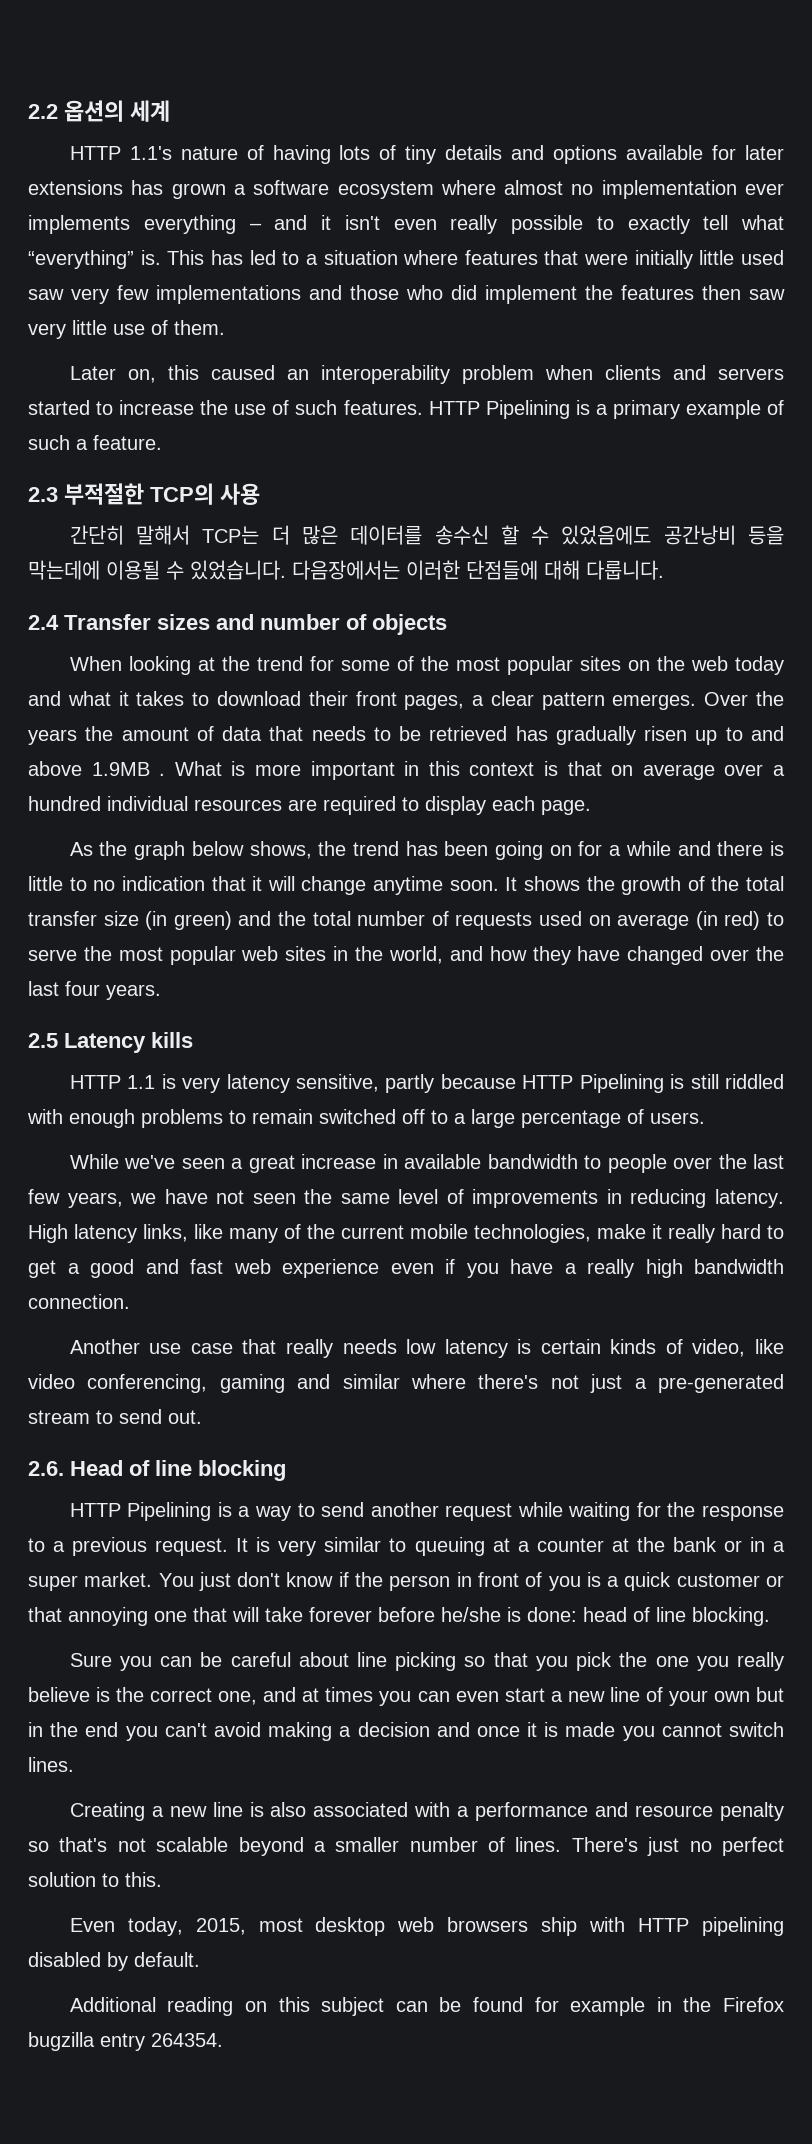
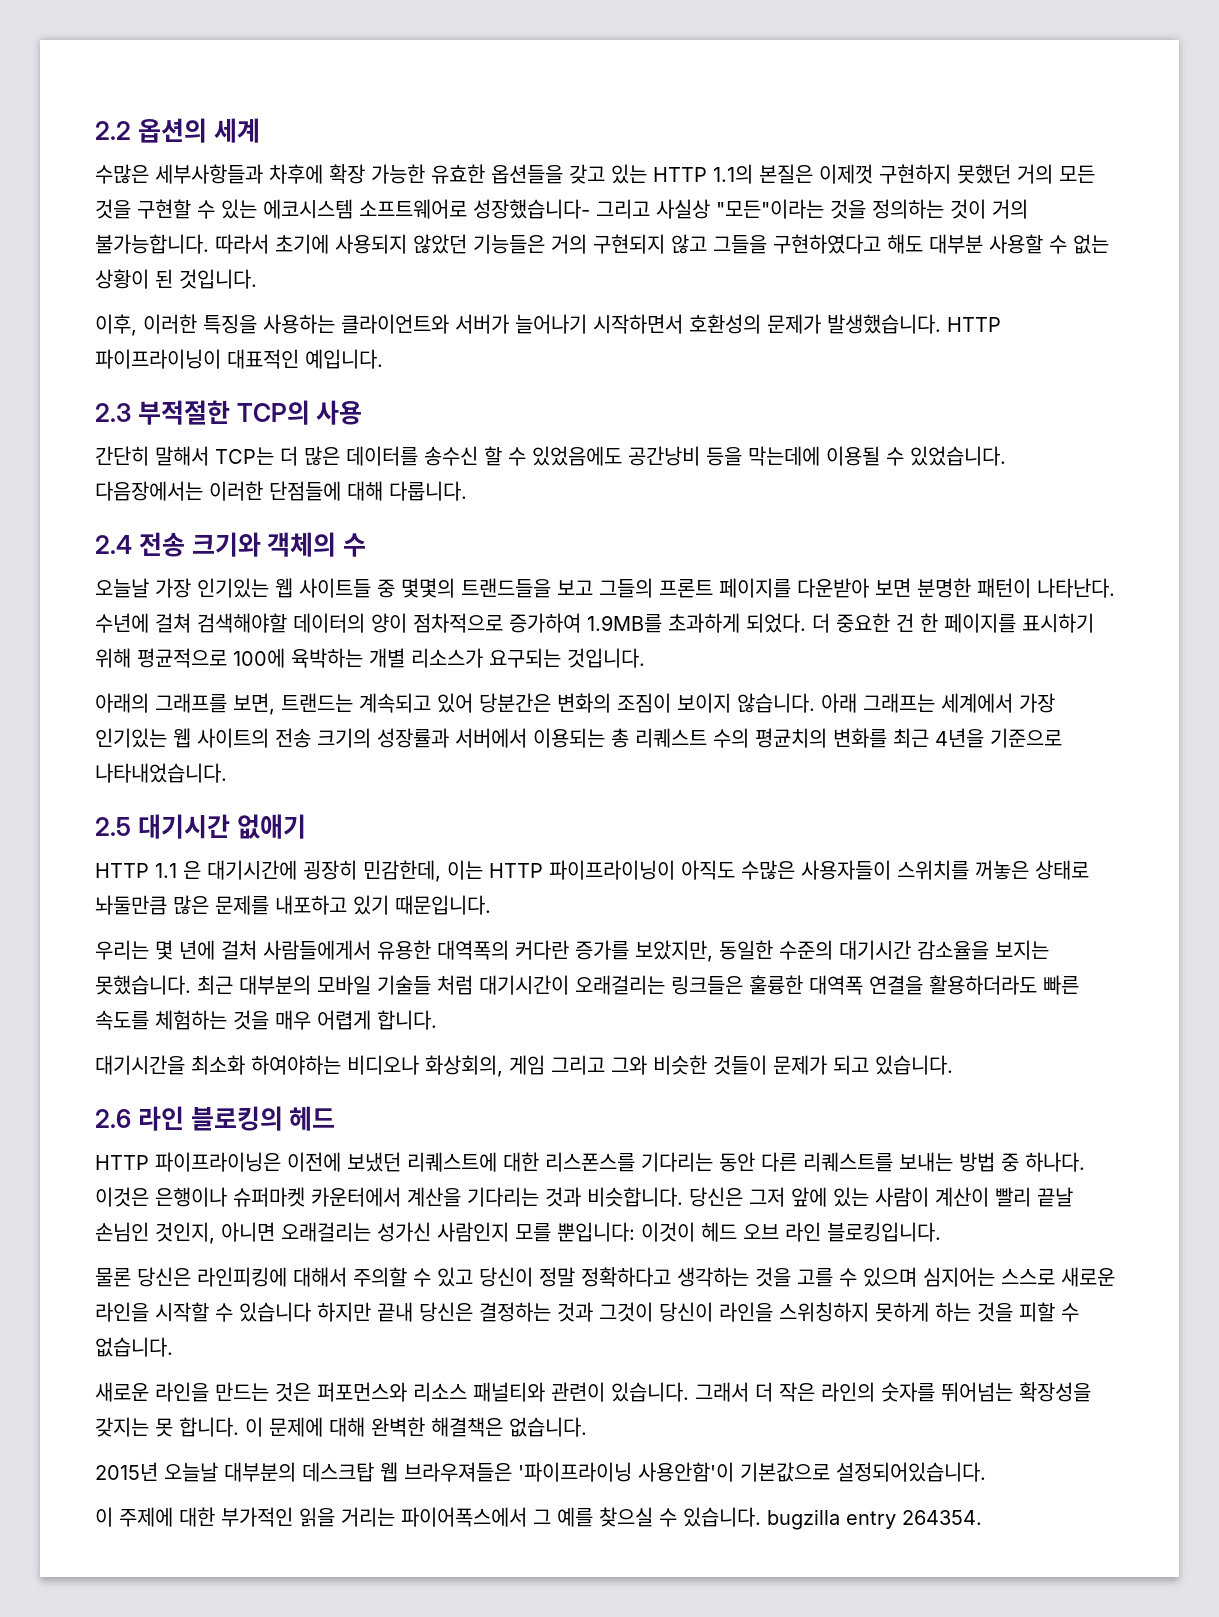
- HTTP 1.1's nature of having lots of tiny details and options available for later extensions has grown a software ecosystem where almost no implementation ever implements everything – and it isn't even really possible to exactly tell what “everything” is. This has led to a situation where features that were initially little used saw very few implementations and those who did implement the features then saw very little use of them.
- Later on, this caused an interoperability problem when clients and servers started to increase the use of such features. HTTP Pipelining is a primary example of such a feature.
+ 수많은 세부사항들과 차후에 확장 가능한 유효한 옵션들을 갖고 있는 HTTP 1.1의 본질은 이제껏 구현하지 못했던 거의 모든 것을 구현할 수 있는 에코시스템 소프트웨어로 성장했습니다- 그리고 사실상 "모든"이라는 것을 정의하는 것이 거의 불가능합니다. 따라서 초기에 사용되지 않았던 기능들은 거의 구현되지 않고 그들을 구현하였다고 해도 대부분 사용할 수 없는 상황이 된 것입니다.
+ 이후, 이러한 특징을 사용하는 클라이언트와 서버가 늘어나기 시작하면서 호환성의 문제가 발생했습니다. HTTP 파이프라이닝이 대표적인 예입니다.
- 2.4 Transfer sizes and number of objects
- When looking at the trend for some of the most popular sites on the web today and what it takes to download their front pages, a clear pattern emerges. Over the years the amount of data that needs to be retrieved has gradually risen up to and above 1.9MB . What is more important in this context is that on average over a hundred individual resources are required to display each page.
- As the graph below shows, the trend has been going on for a while and there is little to no indication that it will change anytime soon. It shows the growth of the total transfer size (in green) and the total number of requests used on average (in red) to serve the most popular web sites in the world, and how they have changed over the last four years.
+ 2.4 전송 크기와 객체의 수
+ 오늘날 가장 인기있는 웹 사이트들 중 몇몇의 트랜드들을 보고 그들의 프론트 페이지를 다운받아 보면 분명한 패턴이 나타난다. 수년에 걸쳐 검색해야할 데이터의 양이 점차적으로 증가하여 1.9MB를 초과하게 되었다. 더 중요한 건 한 페이지를 표시하기 위해 평균적으로 100에 육박하는 개별 리소스가 요구되는 것입니다.
+ 아래의 그래프를 보면, 트랜드는 계속되고 있어 당분간은 변화의 조짐이 보이지 않습니다. 아래 그래프는 세계에서 가장 인기있는 웹 사이트의 전송 크기의 성장률과 서버에서 이용되는 총 리퀘스트 수의 평균치의 변화를 최근 4년을 기준으로 나타내었습니다.
- 2.5 Latency kills
+ 2.5 대기시간 없애기
- HTTP 1.1 is very latency sensitive, partly because HTTP Pipelining is still riddled with enough problems to remain switched off to a large percentage of users.
- While we've seen a great increase in available bandwidth to people over the last few years, we have not seen the same level of improvements in reducing latency. High latency links, like many of the current mobile technologies, make it really hard to get a good and fast web experience even if you have a really high bandwidth connection.
- Another use case that really needs low latency is certain kinds of video, like video conferencing, gaming and similar where there's not just a pre-generated stream to send out.
- 2.6. Head of line blocking
- HTTP Pipelining is a way to send another request while waiting for the response to a previous request. It is very similar to queuing at a counter at the bank or in a super market. You just don't know if the person in front of you is a quick customer or that annoying one that will take forever before he/she is done: head of line blocking.
- Sure you can be careful about line picking so that you pick the one you really believe is the correct one, and at times you can even start a new line of your own but in the end you can't avoid making a decision and once it is made you cannot switch lines.
- Creating a new line is also associated with a performance and resource penalty so that's not scalable beyond a smaller number of lines. There's just no perfect solution to this.
- Even today, 2015, most desktop web browsers ship with HTTP pipelining disabled by default.
- Additional reading on this subject can be found for example in the Firefox bugzilla entry 264354.
+ HTTP 1.1 은 대기시간에 굉장히 민감한데, 이는 HTTP 파이프라이닝이 아직도 수많은 사용자들이 스위치를 꺼놓은 상태로 놔둘만큼 많은 문제를 내포하고 있기 때문입니다.
+ 우리는 몇 년에 걸처 사람들에게서 유용한 대역폭의 커다란 증가를 보았지만, 동일한 수준의 대기시간 감소율을 보지는 못했습니다. 최근 대부분의 모바일 기술들 처럼 대기시간이 오래걸리는 링크들은 훌륭한 대역폭 연결을 활용하더라도 빠른 속도를 체험하는 것을 매우 어렵게 합니다.
+ 대기시간을 최소화 하여야하는 비디오나 화상회의, 게임 그리고 그와 비슷한 것들이 문제가 되고 있습니다.
+ 2.6 라인 블로킹의 헤드
+ HTTP 파이프라이닝은 이전에 보냈던 리퀘스트에 대한 리스폰스를 기다리는 동안 다른 리퀘스트를 보내는 방법 중 하나다. 이것은 은행이나 슈퍼마켓 카운터에서 계산을 기다리는 것과 비슷합니다. 당신은 그저 앞에 있는 사람이 계산이 빨리 끝날 손님인 것인지, 아니면 오래걸리는 성가신 사람인지 모를 뿐입니다: 이것이 헤드 오브 라인 블로킹입니다.
+ 물론 당신은 라인피킹에 대해서 주의할 수 있고 당신이 정말 정확하다고 생각하는 것을 고를 수 있으며 심지어는 스스로 새로운 라인을 시작할 수 있습니다 하지만 끝내 당신은 결정하는 것과 그것이 당신이 라인을 스위칭하지 못하게 하는 것을 피할 수 없습니다.
+ 새로운 라인을 만드는 것은 퍼포먼스와 리소스 패널티와 관련이 있습니다. 그래서 더 작은 라인의 숫자를 뛰어넘는 확장성을 갖지는 못 합니다. 이 문제에 대해 완벽한 해결책은 없습니다.
+ 2015년 오늘날 대부분의 데스크탑 웹 브라우져들은 '파이프라이닝 사용안함'이 기본값으로 설정되어있습니다.
+ 이 주제에 대한 부가적인 읽을 거리는 파이어폭스에서 그 예를 찾으실 수 있습니다. bugzilla entry 264354.

